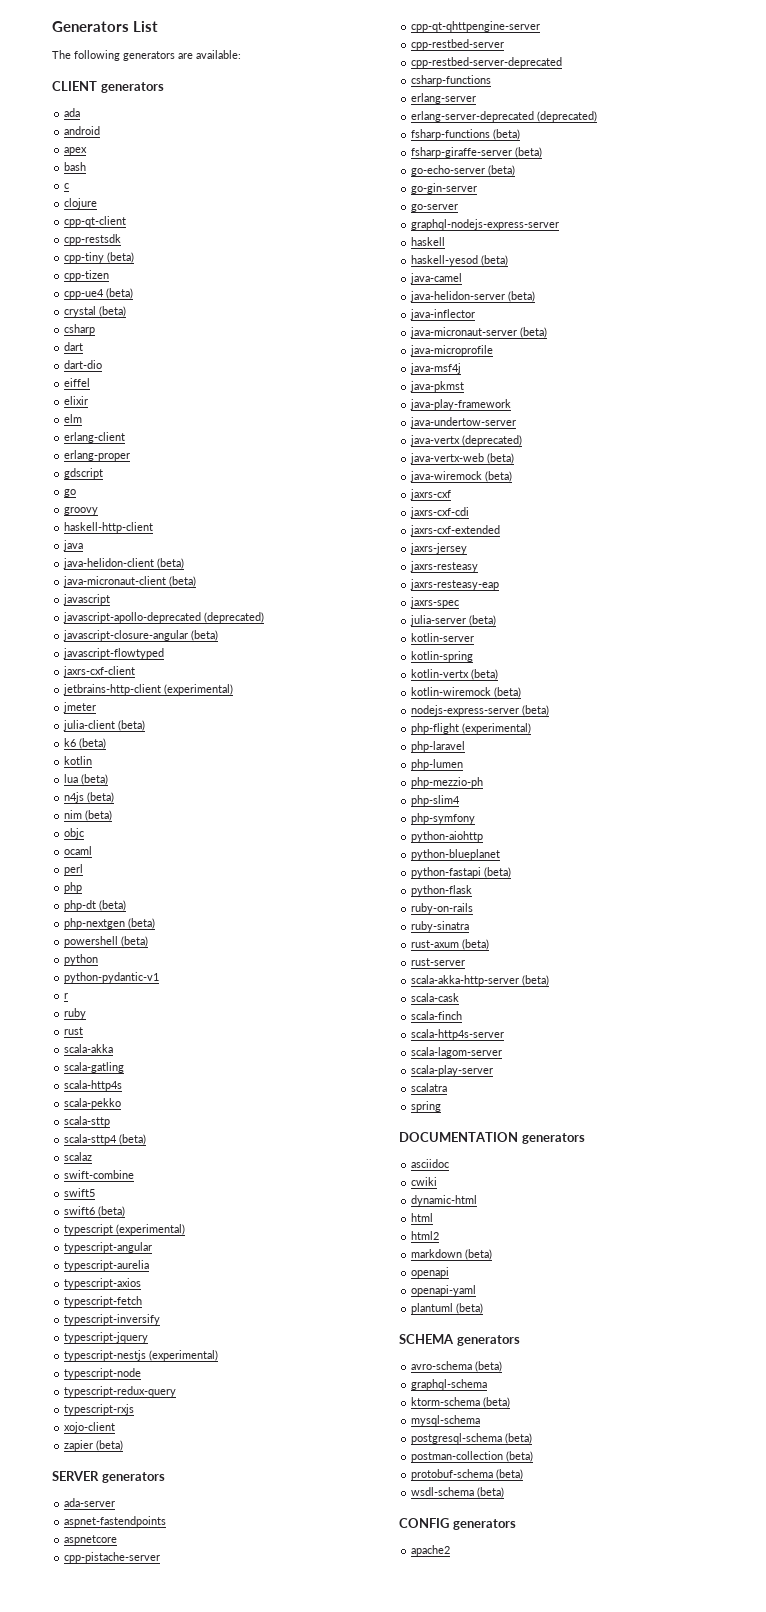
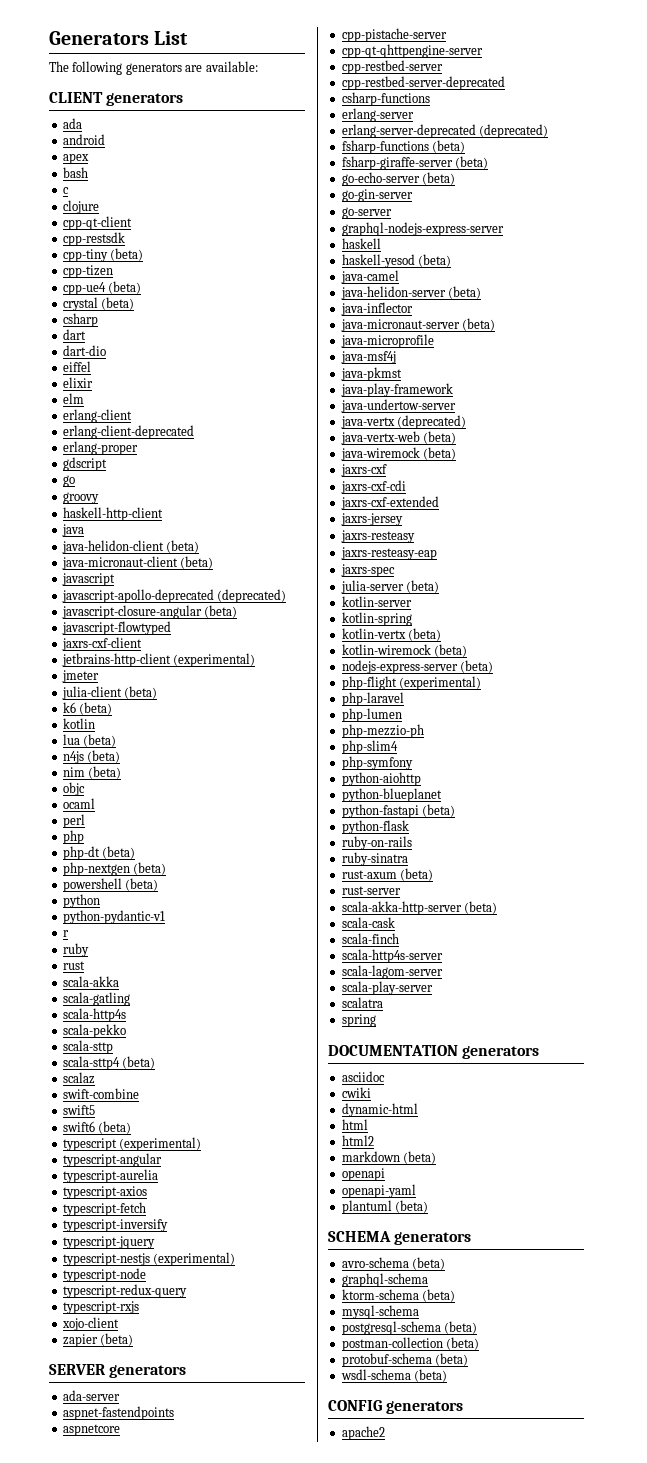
+ erlang-client-deprecated

